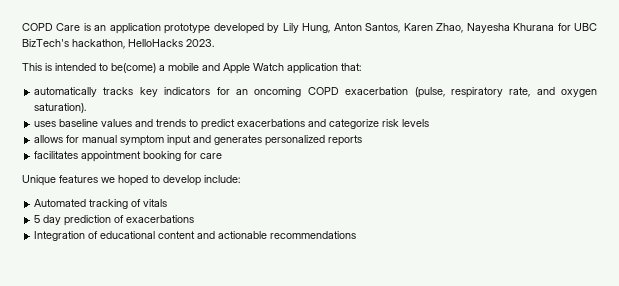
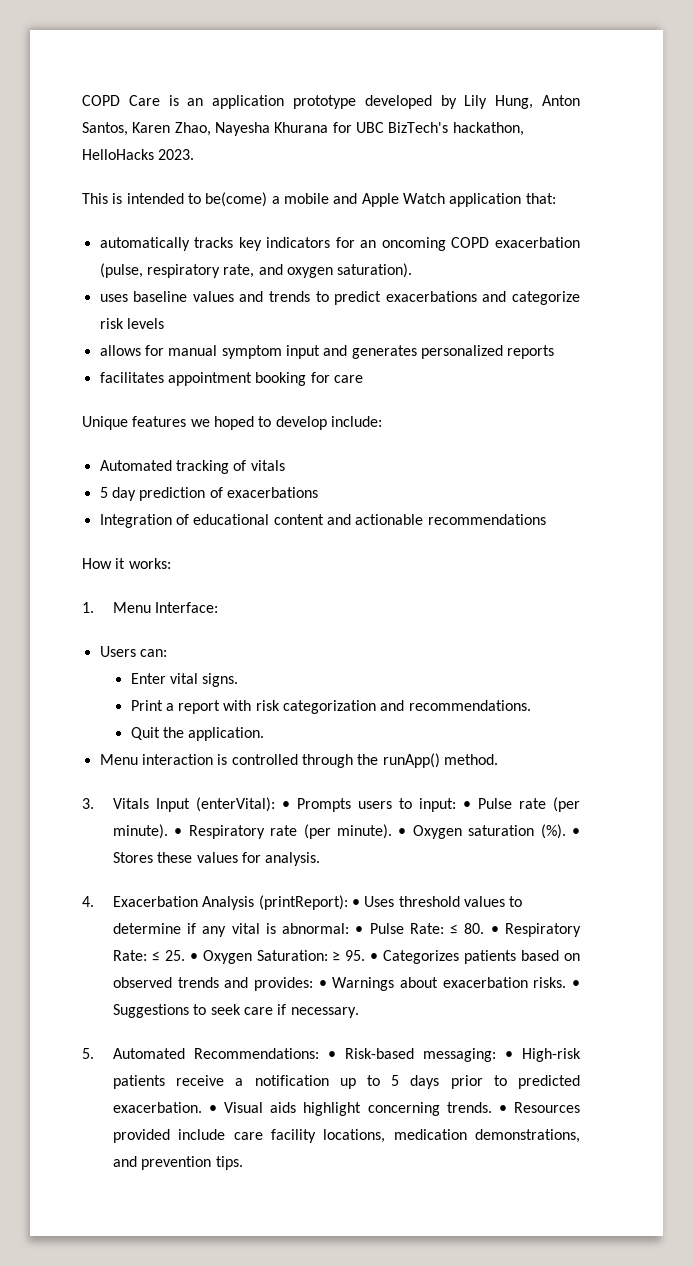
+ How it works:
+ 1. Menu Interface:
+ Users can:
+ Enter vital signs.
+ Print a report with risk categorization and recommendations.
+ Quit the application.
+ Menu interaction is controlled through the runApp() method.
+ 3. Vitals Input (enterVital): • Prompts users to input: • Pulse rate (per minute). • Respiratory rate (per minute). • Oxygen saturation (%). • Stores these values for analysis.
+ 4. Exacerbation Analysis (printReport): • Uses threshold values to determine if any vital is abnormal: • Pulse Rate: ≤ 80. • Respiratory Rate: ≤ 25. • Oxygen Saturation: ≥ 95. • Categorizes patients based on observed trends and provides: • Warnings about exacerbation risks. • Suggestions to seek care if necessary.
+ 5. Automated Recommendations: • Risk-based messaging: • High-risk patients receive a notification up to 5 days prior to predicted exacerbation. • Visual aids highlight concerning trends. • Resources provided include care facility locations, medication demonstrations, and prevention tips.

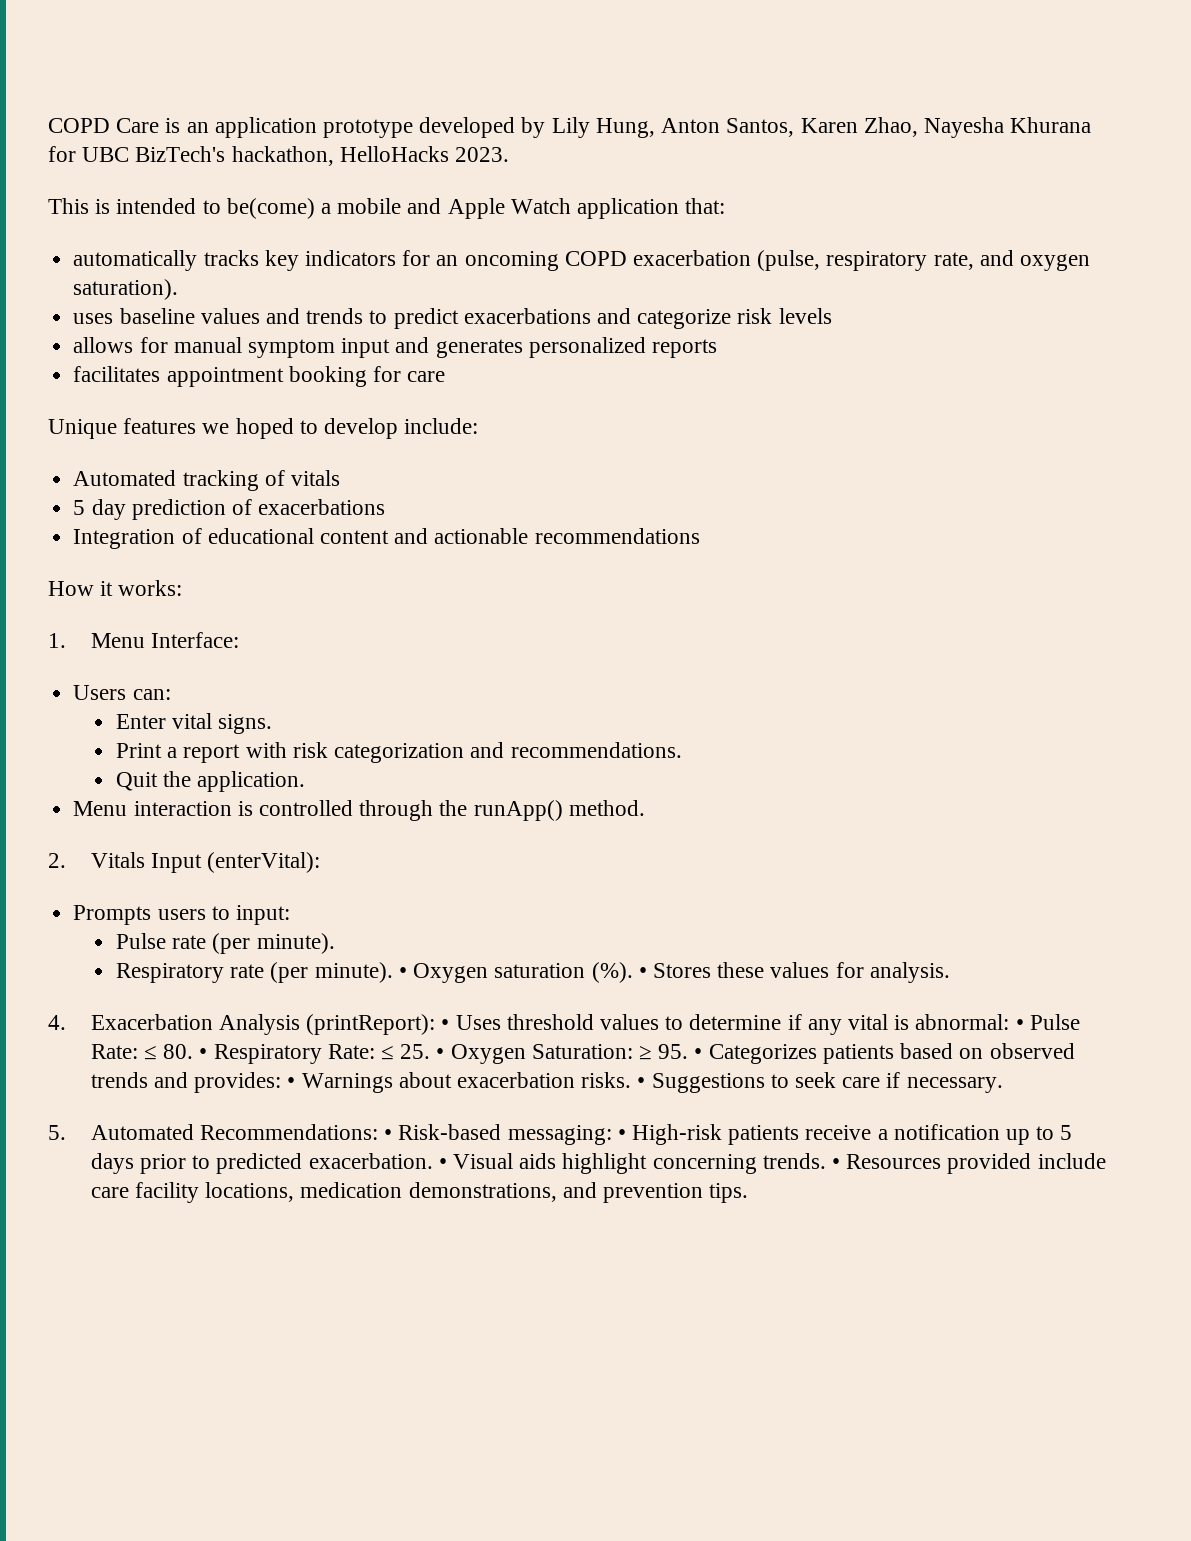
- 3. Vitals Input (enterVital): • Prompts users to input: • Pulse rate (per minute). • Respiratory rate (per minute).
+ 2. Vitals Input (enterVital):
+ Prompts users to input:
+ Pulse rate (per minute).
+ Respiratory rate (per minute).

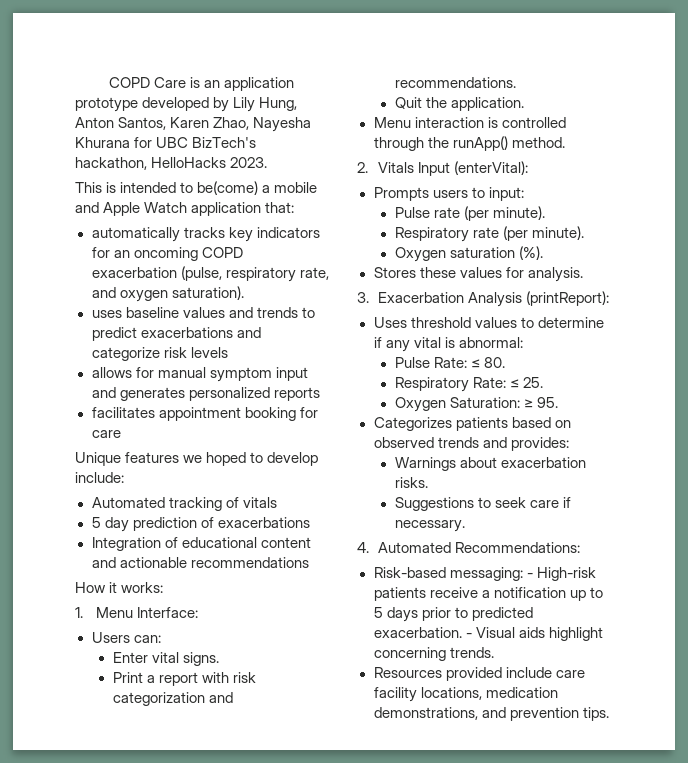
- Respiratory rate (per minute). • Oxygen saturation (%). • Stores these values for analysis.
+ Respiratory rate (per minute).
+ Oxygen saturation (%).
+ Stores these values for analysis.
- 4. Exacerbation Analysis (printReport): • Uses threshold values to determine if any vital is abnormal: • Pulse Rate: ≤ 80. • Respiratory Rate: ≤ 25. • Oxygen Saturation: ≥ 95. • Categorizes patients based on observed trends and provides: • Warnings about exacerbation risks. • Suggestions to seek care if necessary.
+ 3. Exacerbation Analysis (printReport):
+ Uses threshold values to determine if any vital is abnormal:
+ Pulse Rate: ≤ 80.
+ Respiratory Rate: ≤ 25.
+ Oxygen Saturation: ≥ 95.
+ Categorizes patients based on observed trends and provides:
+ Warnings about exacerbation risks.
+ Suggestions to seek care if necessary.
- 5. Automated Recommendations: • Risk-based messaging: • High-risk patients receive a notification up to 5 days prior to predicted exacerbation.
+ 4. Automated Recommendations:
+ Risk-based messaging: - High-risk patients receive a notification up to 5 days prior to predicted exacerbation.
- • Visual aids highlight concerning trends. • Resources provided include care facility locations, medication demonstrations, and prevention tips.
+ - Visual aids highlight concerning trends.
+ Resources provided include care facility locations, medication demonstrations, and prevention tips.

